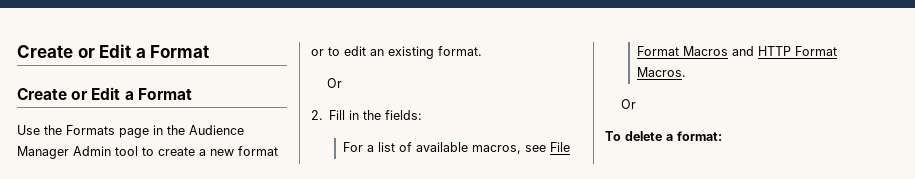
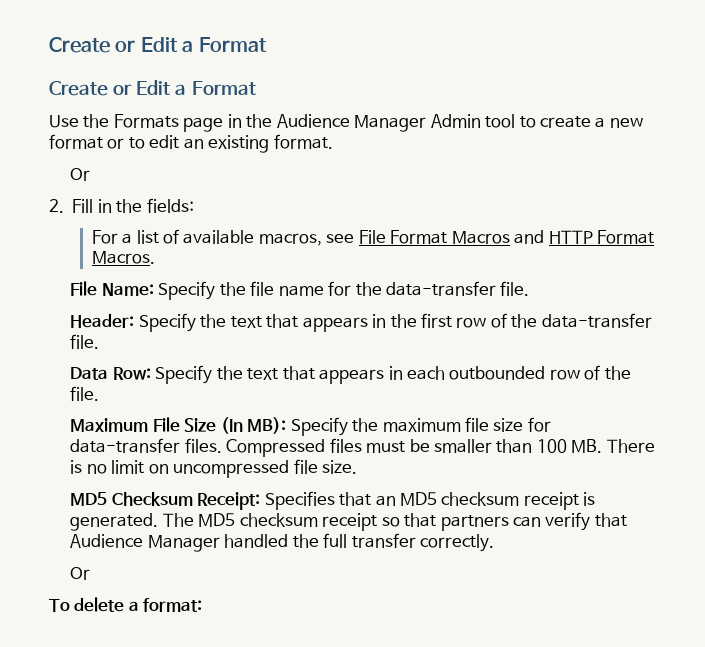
+ File Name: Specify the file name for the data-transfer file.
+ Header: Specify the text that appears in the first row of the data-transfer file.
+ Data Row: Specify the text that appears in each outbounded row of the file.
+ Maximum File Size (In MB): Specify the maximum file size for data-transfer files. Compressed files must be smaller than 100 MB. There is no limit on uncompressed file size.
+ MD5 Checksum Receipt: Specifies that an MD5 checksum receipt is generated. The MD5 checksum receipt so that partners can verify that Audience Manager handled the full transfer correctly.

